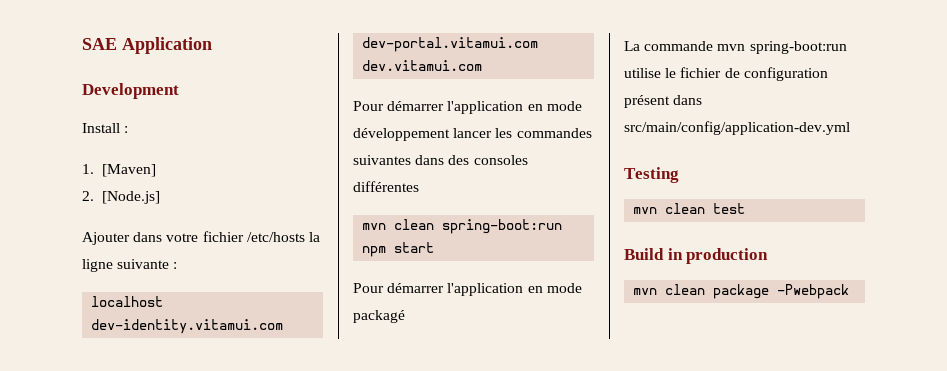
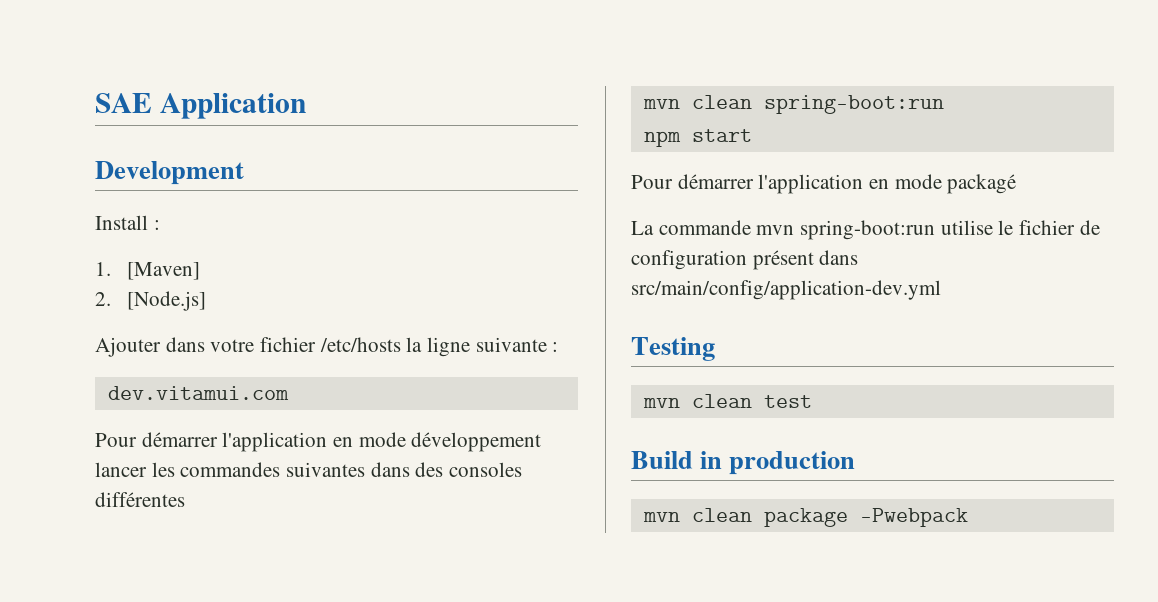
- localhost dev-identity.vitamui.com dev-portal.vitamui.com dev.vitamui.com
+ dev.vitamui.com

